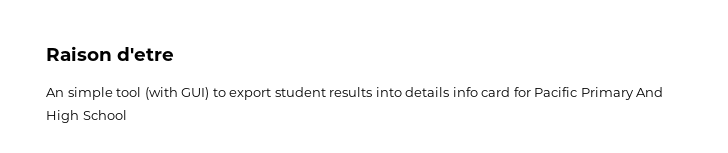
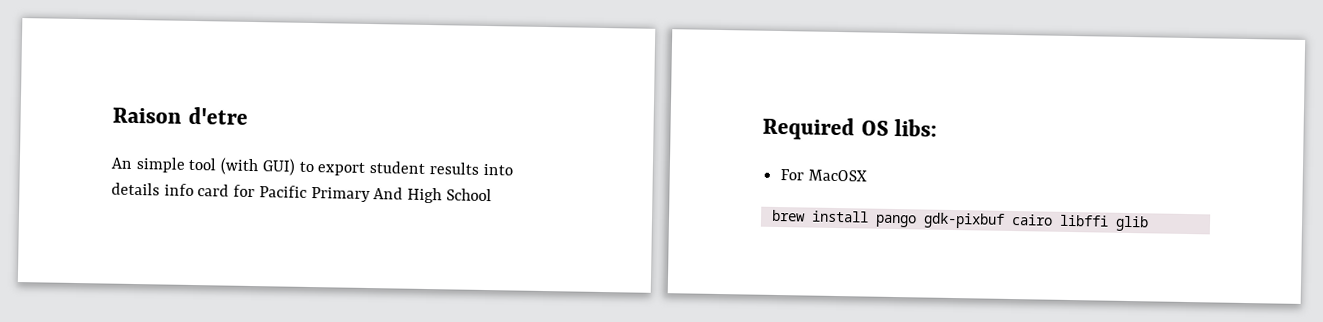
+ Required OS libs:
+ For MacOSX
+ brew install pango gdk-pixbuf cairo libffi glib

